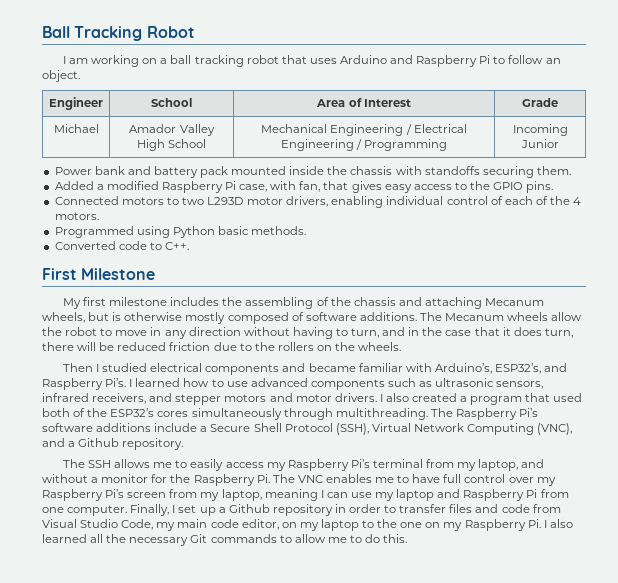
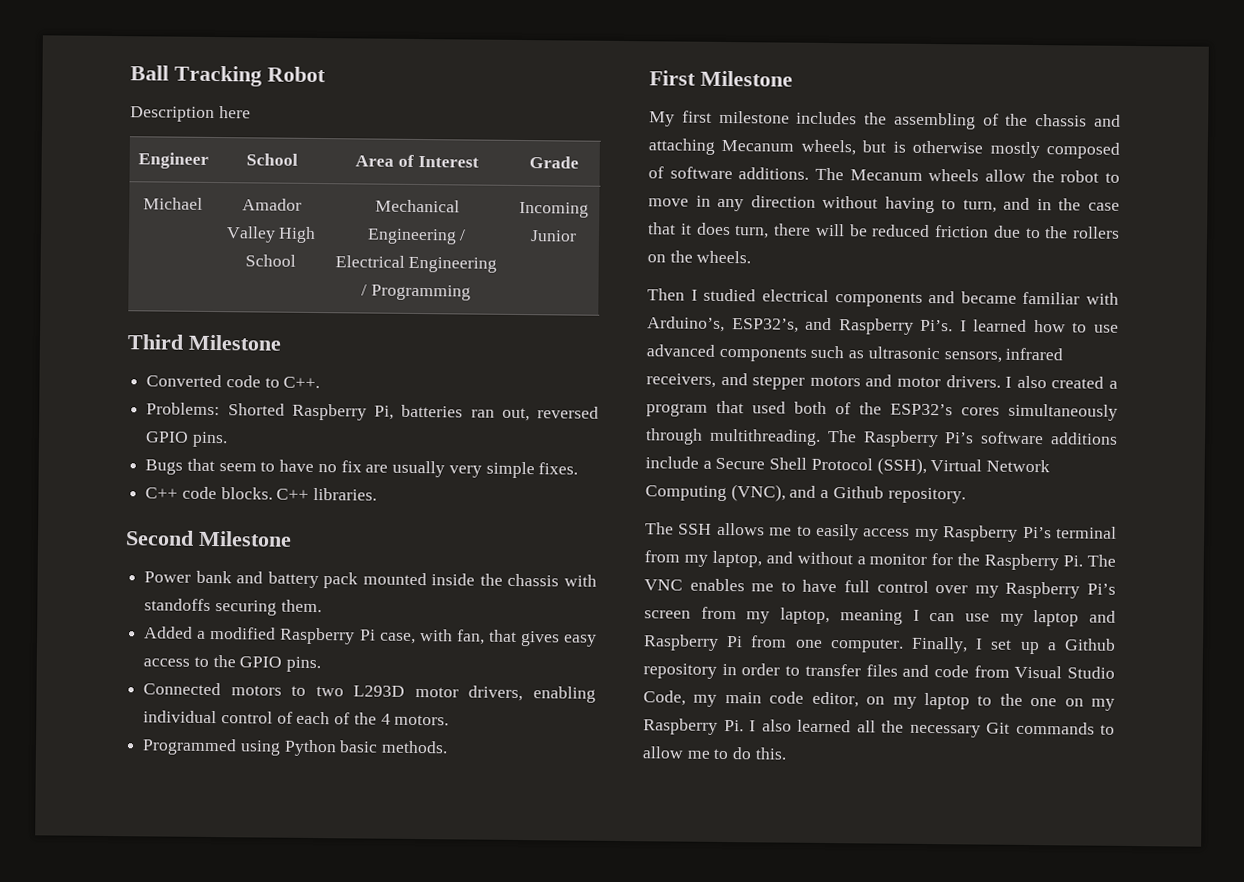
- I am working on a ball tracking robot that uses Arduino and Raspberry Pi to follow an object.
+ Description here
+ Third Milestone
+ Converted code to C++.
+ Problems: Shorted Raspberry Pi, batteries ran out, reversed GPIO pins.
+ Bugs that seem to have no fix are usually very simple fixes.
+ C++ code blocks. C++ libraries.
+ Second Milestone
- Converted code to C++.

